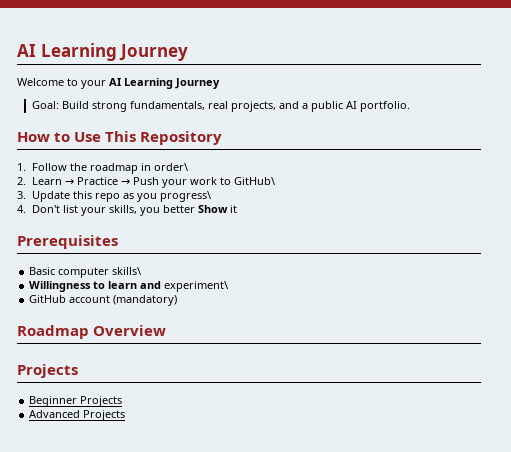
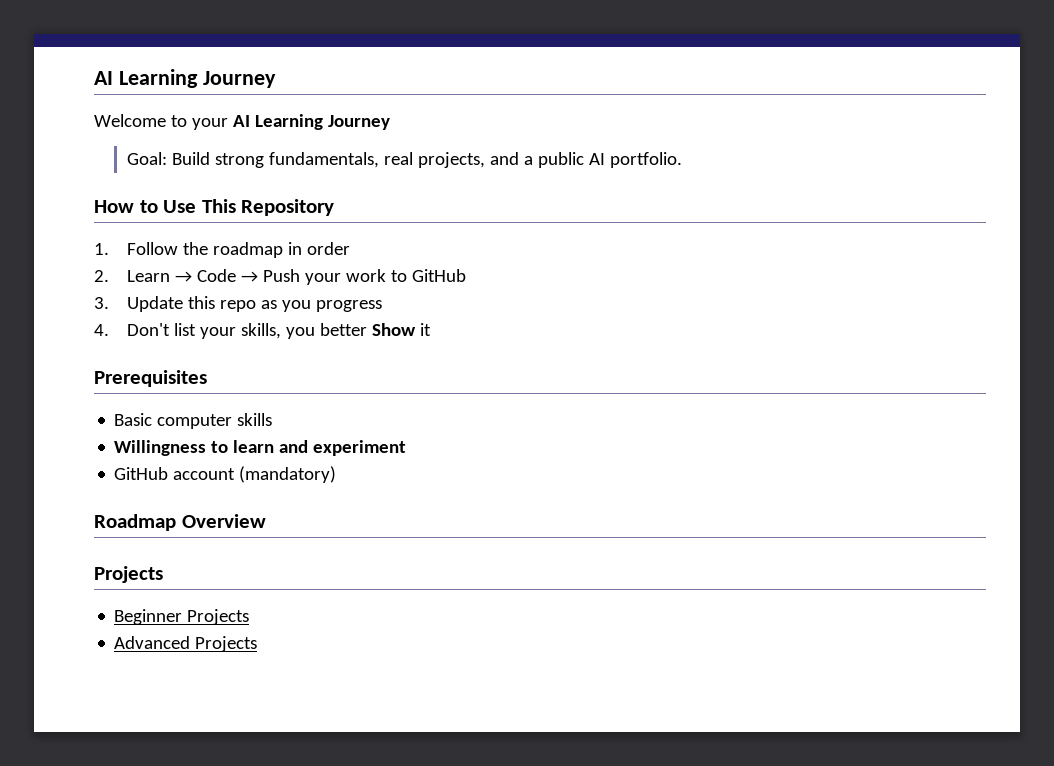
- 1. Follow the roadmap in order\
+ 1. Follow the roadmap in order
- 2. Learn → Practice → Push your work to GitHub\
+ 2. Learn → Code → Push your work to GitHub
- 3. Update this repo as you progress\
+ 3. Update this repo as you progress
- Basic computer skills\
+ Basic computer skills
- Willingness to learn and experiment\
+ Willingness to learn and experiment

